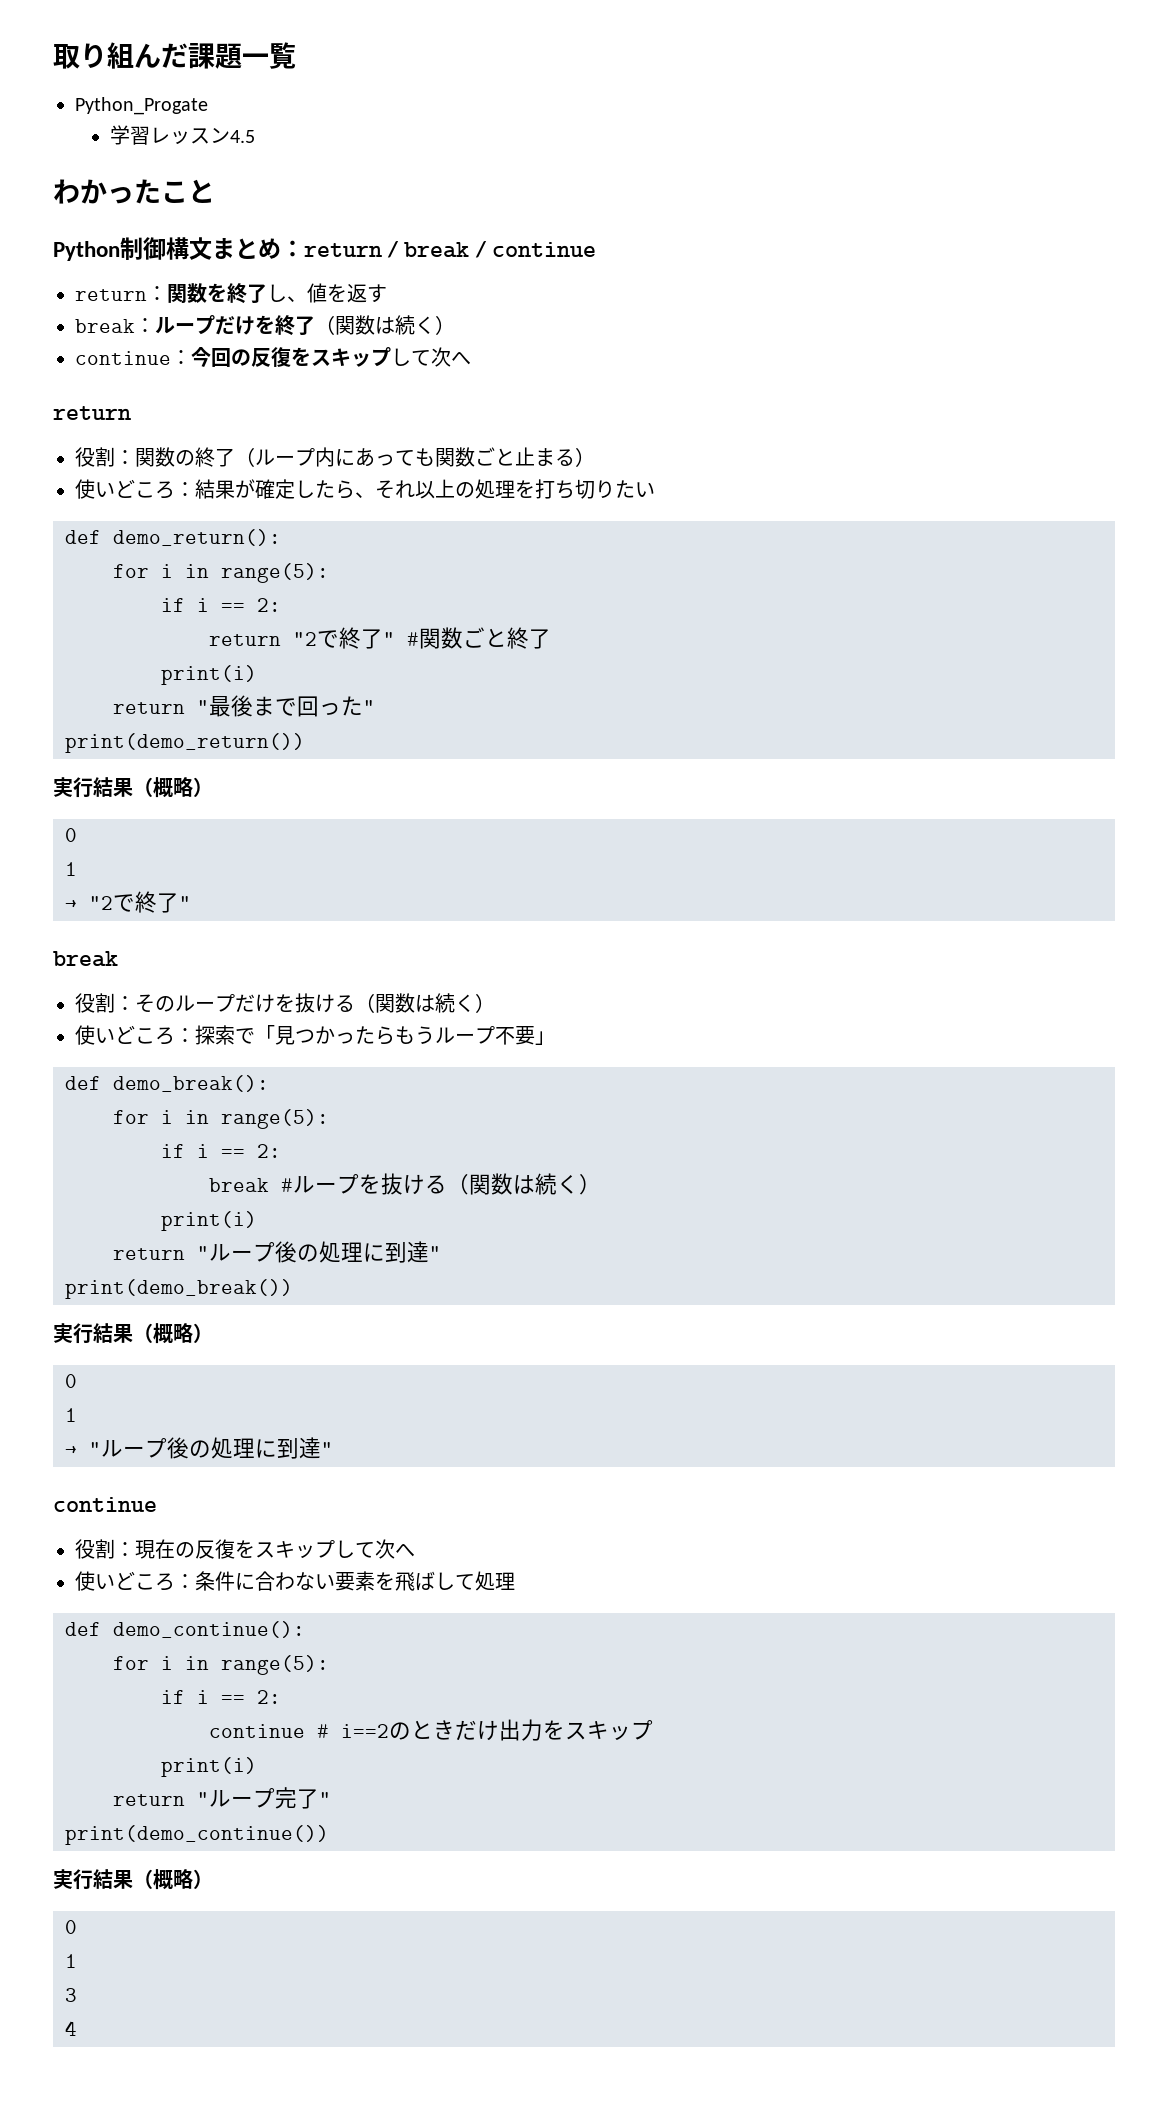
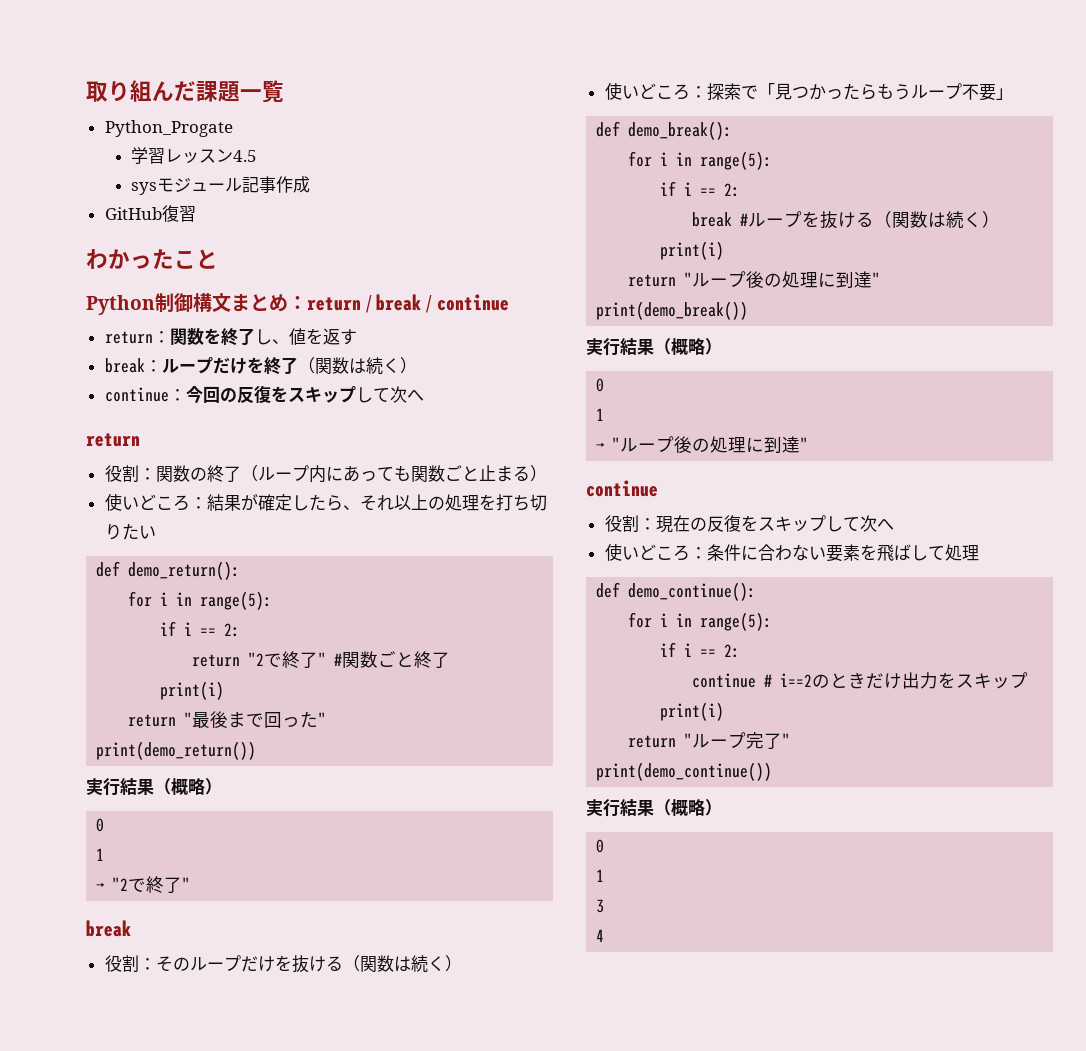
+ sysモジュール記事作成
+ GitHub復習

